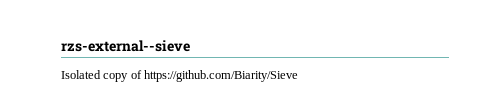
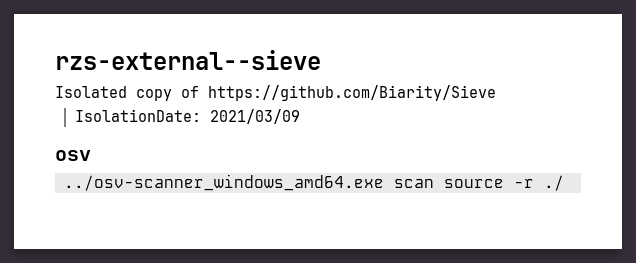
+ IsolationDate: 2021/03/09
+ osv
+ ../osv-scanner_windows_amd64.exe scan source -r ./

